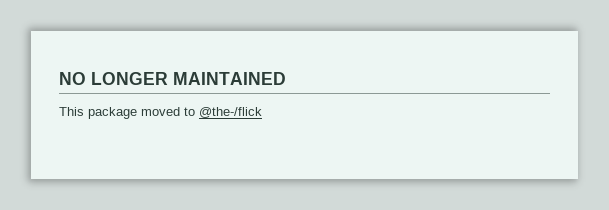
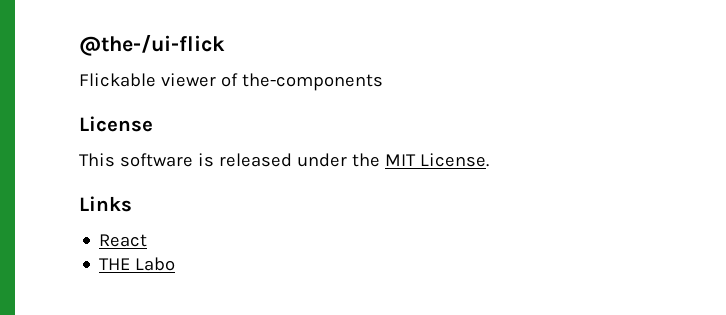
- NO LONGER MAINTAINED
- This package moved to @the-/flick
+ @the-/ui-flick
+ Flickable viewer of the-components
+ License
+ This software is released under the MIT License.
+ Links
+ React
+ THE Labo

